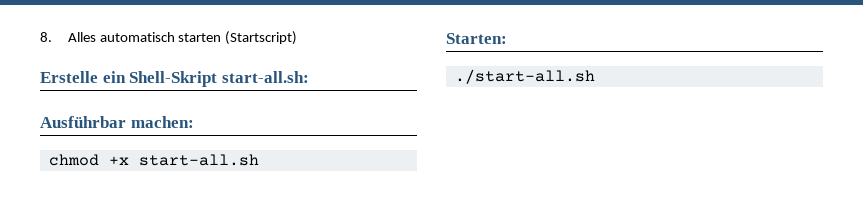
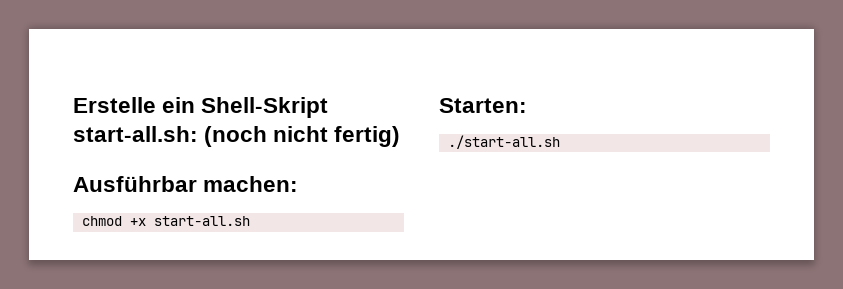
- 8. Alles automatisch starten (Startscript)
- Erstelle ein Shell-Skript start-all.sh:
+ Erstelle ein Shell-Skript start-all.sh: (noch nicht fertig)

